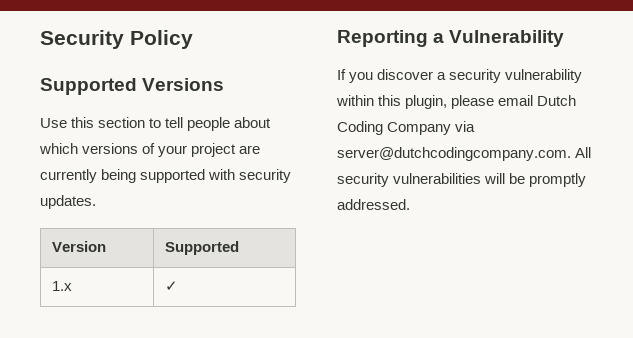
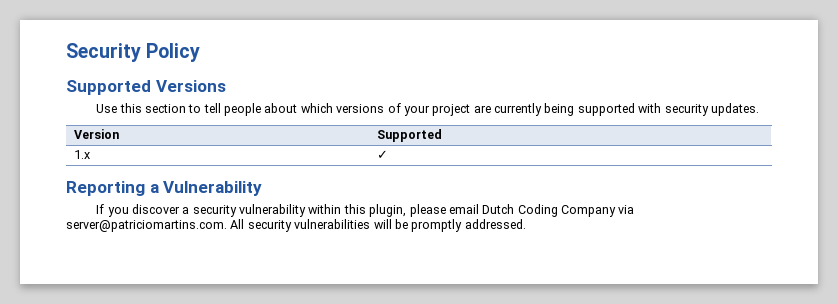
- If you discover a security vulnerability within this plugin, please email Dutch Coding Company via server@dutchcodingcompany.com. All security vulnerabilities will be promptly addressed.
+ If you discover a security vulnerability within this plugin, please email Dutch Coding Company via server@patriciomartins.com. All security vulnerabilities will be promptly addressed.

